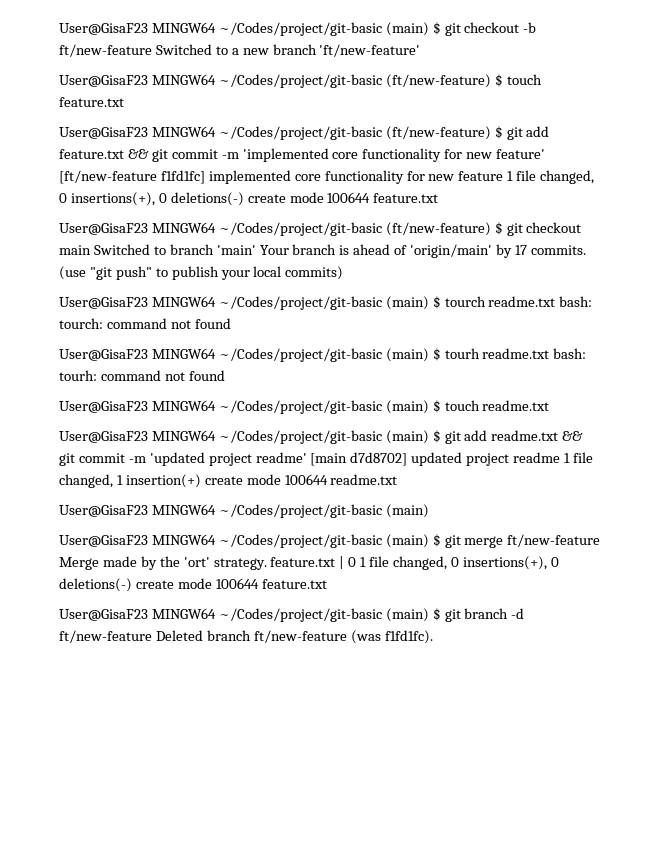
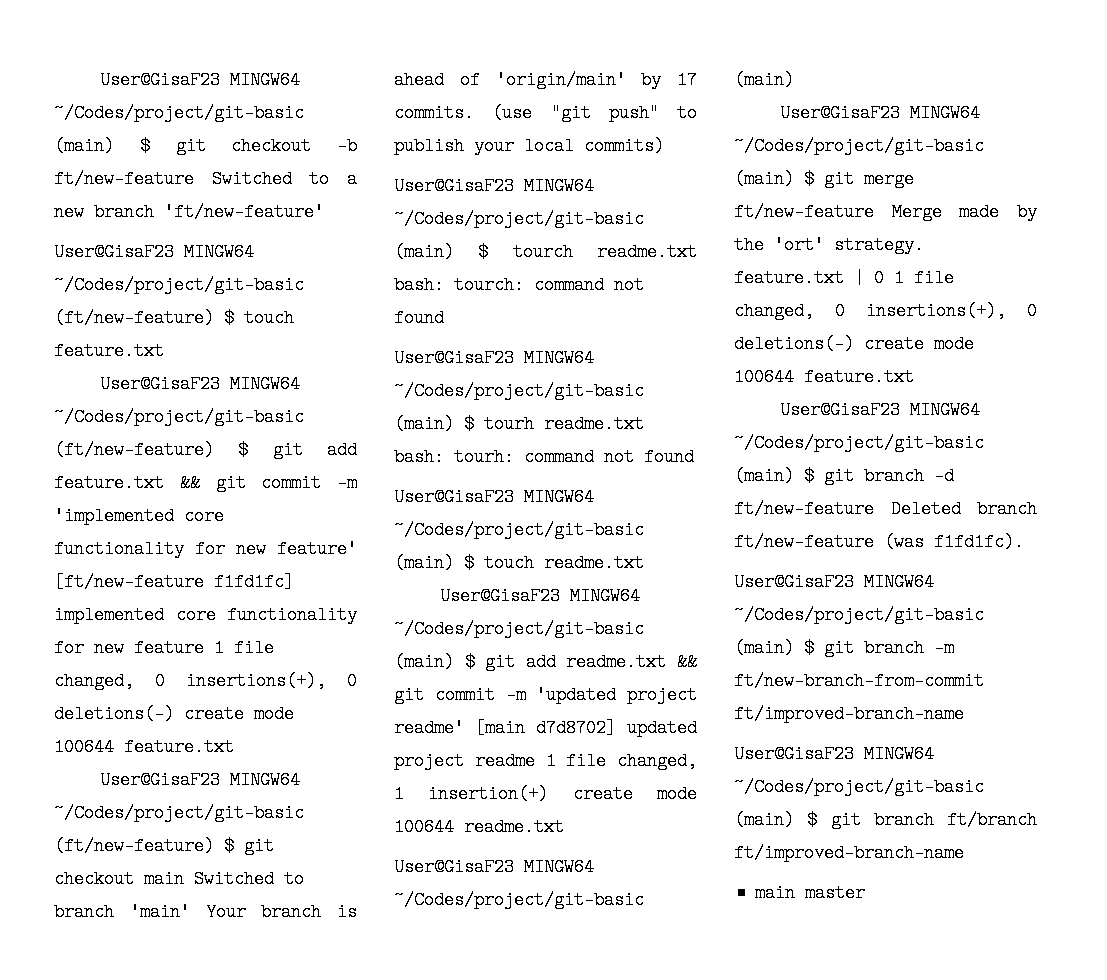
+ User@GisaF23 MINGW64 ~/Codes/project/git-basic (main) $ git branch -m ft/new-branch-from-commit ft/improved-branch-name
+ User@GisaF23 MINGW64 ~/Codes/project/git-basic (main) $ git branch ft/branch ft/improved-branch-name
+ main master

